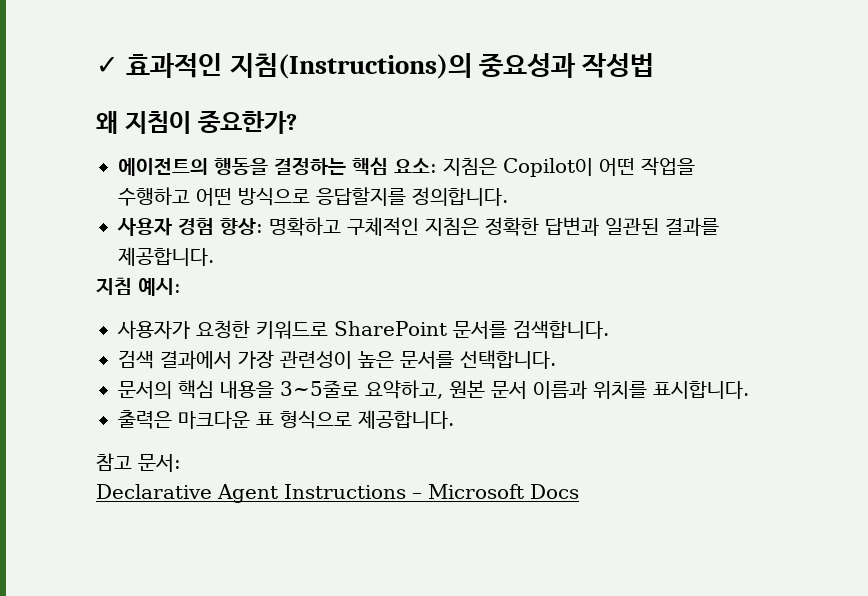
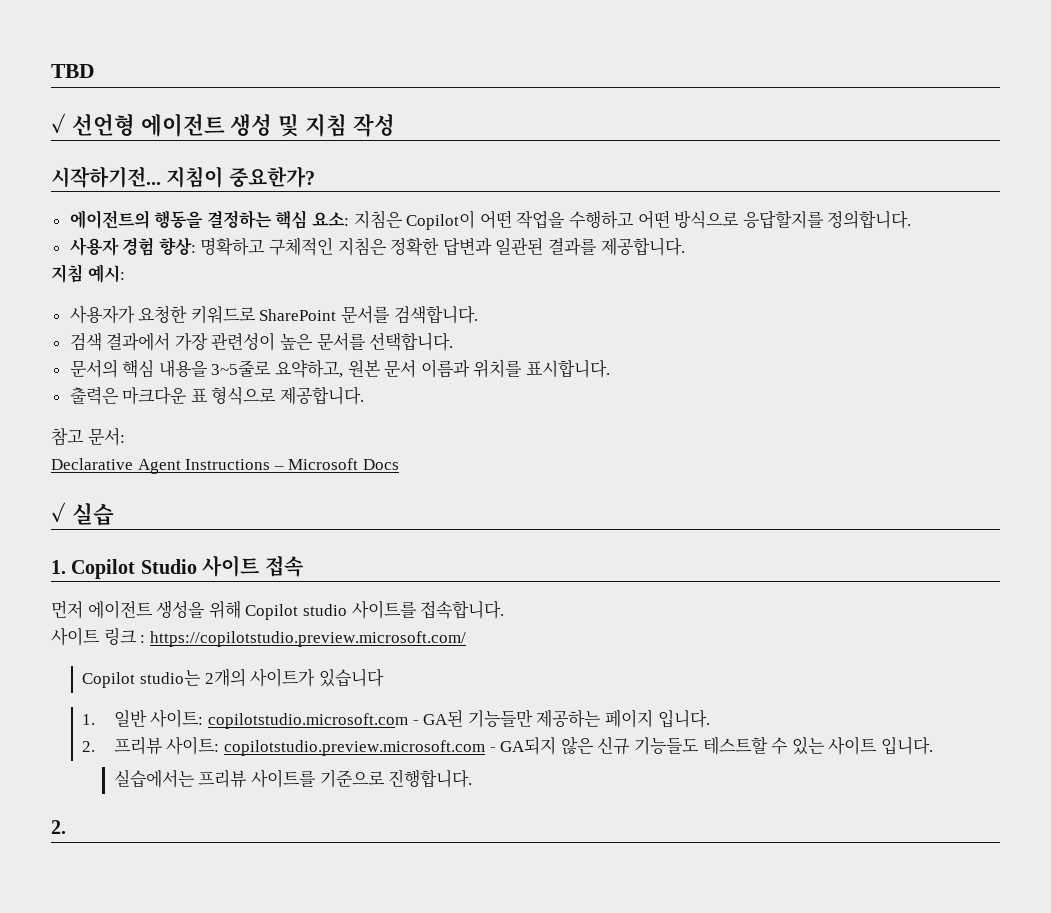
- ✓ 효과적인 지침(Instructions)의 중요성과 작성법
- 왜 지침이 중요한가?
+ TBD
+ ✓ 선언형 에이전트 생성 및 지침 작성
+ 시작하기전... 지침이 중요한가?
+ ✓ 실습
+ 1. Copilot Studio 사이트 접속
+ 먼저 에이전트 생성을 위해 Copilot studio 사이트를 접속합니다.
+ 사이트 링크 : https://copilotstudio.preview.microsoft.com/
+ Copilot studio는 2개의 사이트가 있습니다
+ 1. 일반 사이트: copilotstudio.microsoft.com - GA된 기능들만 제공하는 페이지 입니다.
+ 2. 프리뷰 사이트: copilotstudio.preview.microsoft.com - GA되지 않은 신규 기능들도 테스트할 수 있는 사이트 입니다.
+ 실습에서는 프리뷰 사이트를 기준으로 진행합니다.
+ 2.

